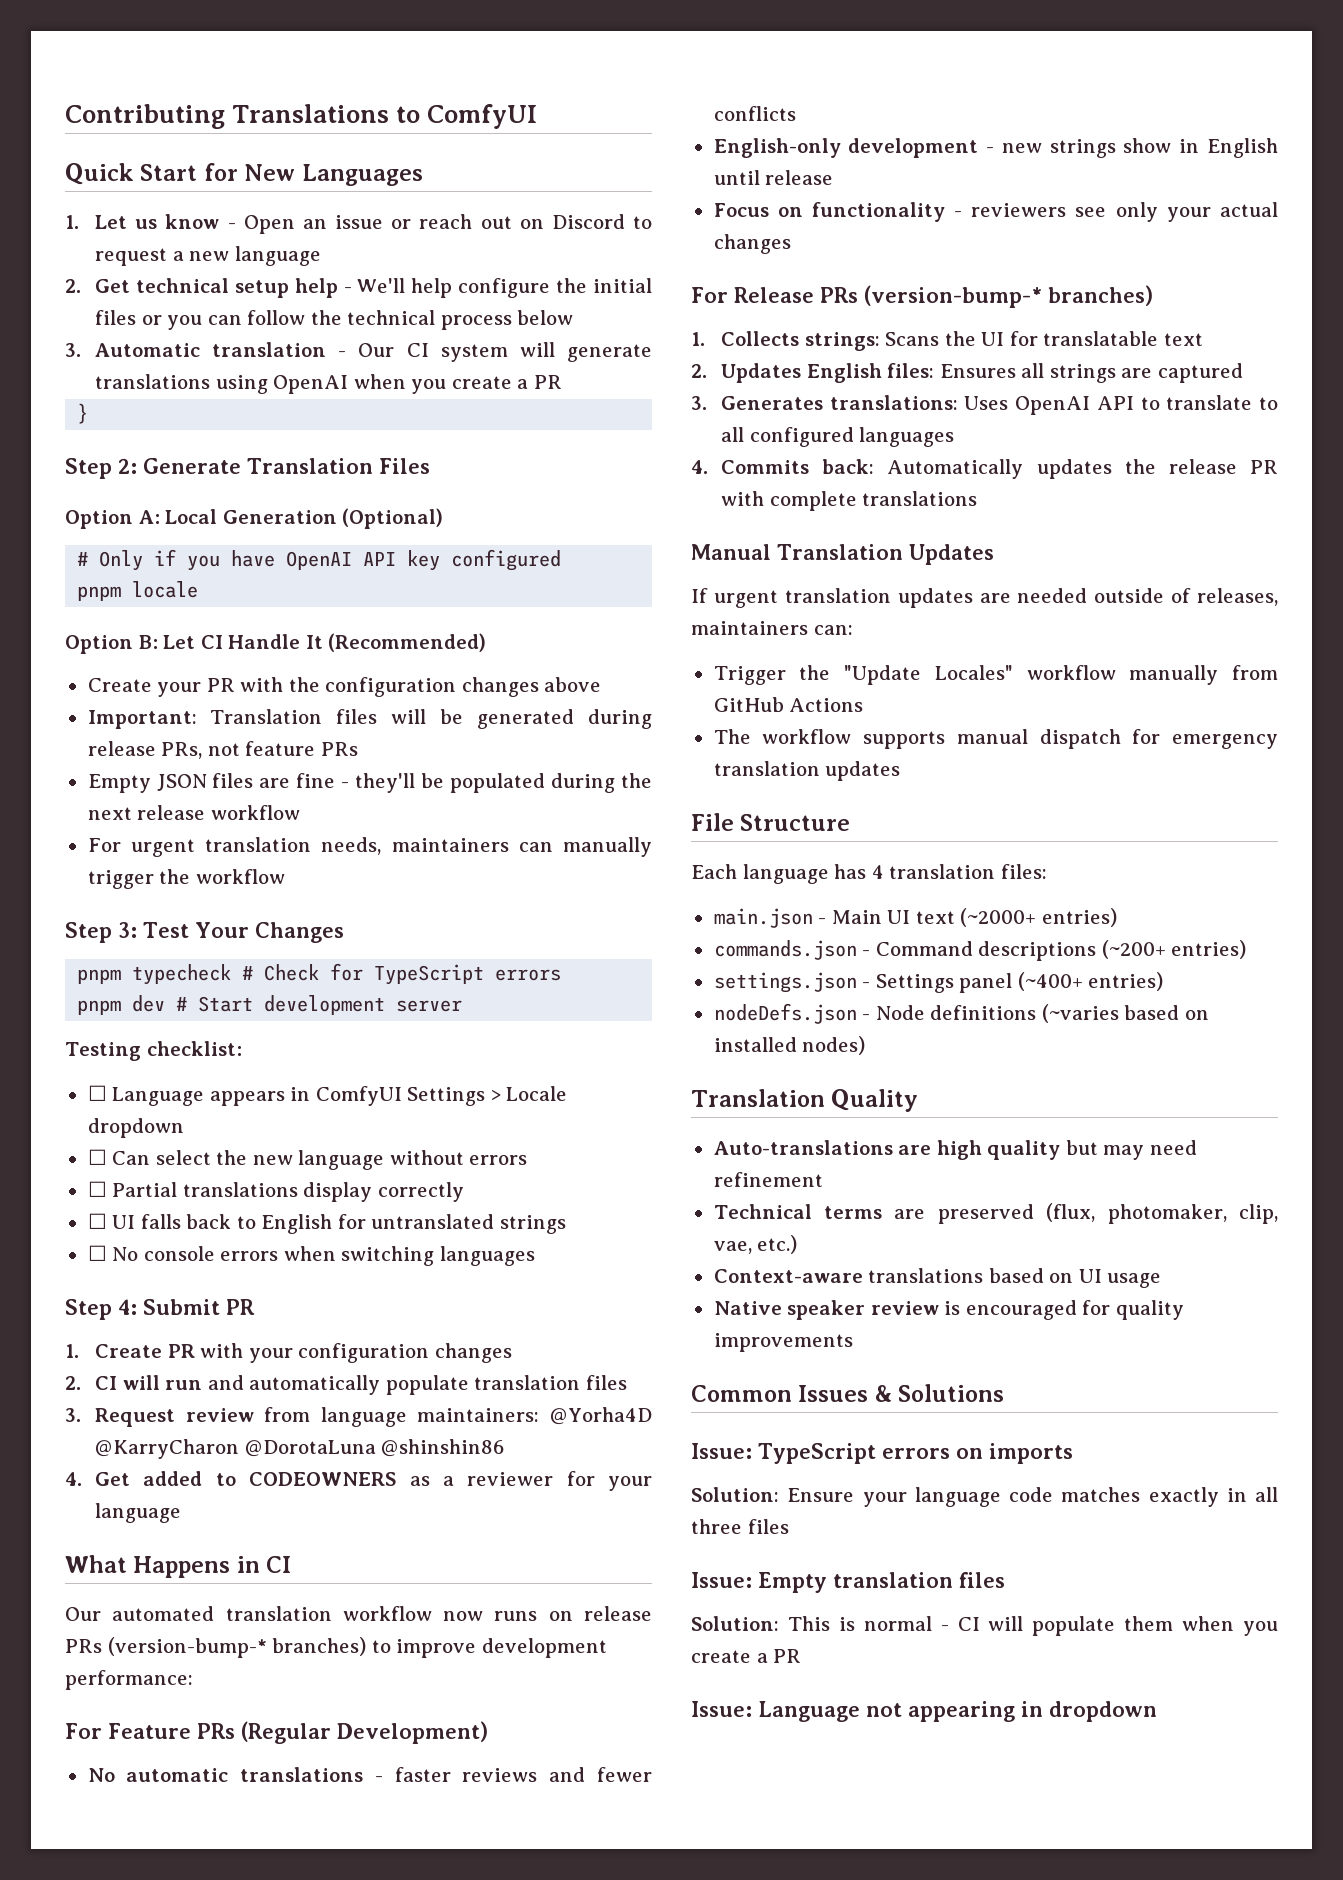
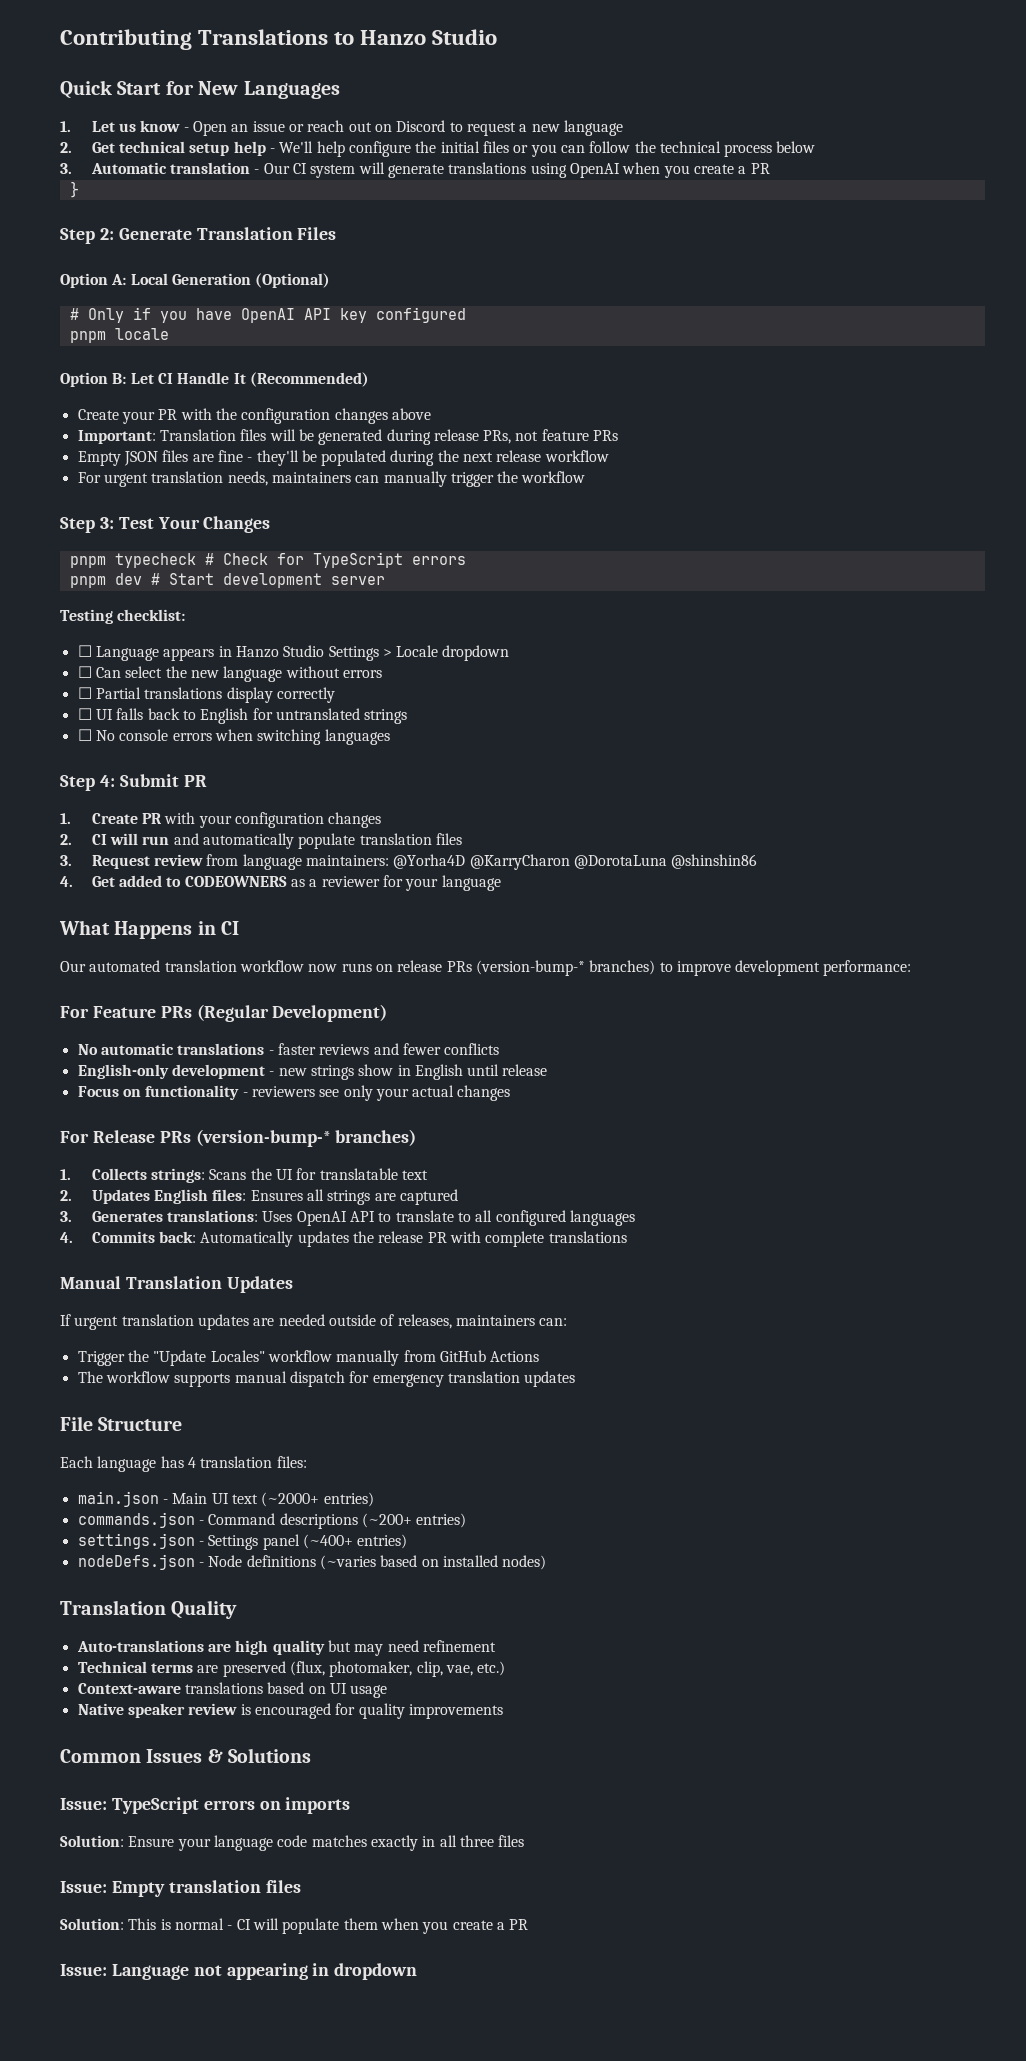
- Contributing Translations to ComfyUI
+ Contributing Translations to Hanzo Studio
- ☐ Language appears in ComfyUI Settings > Locale dropdown
+ ☐ Language appears in Hanzo Studio Settings > Locale dropdown

